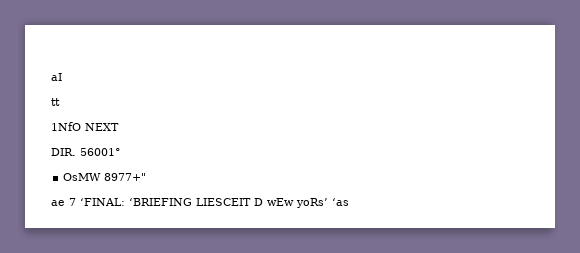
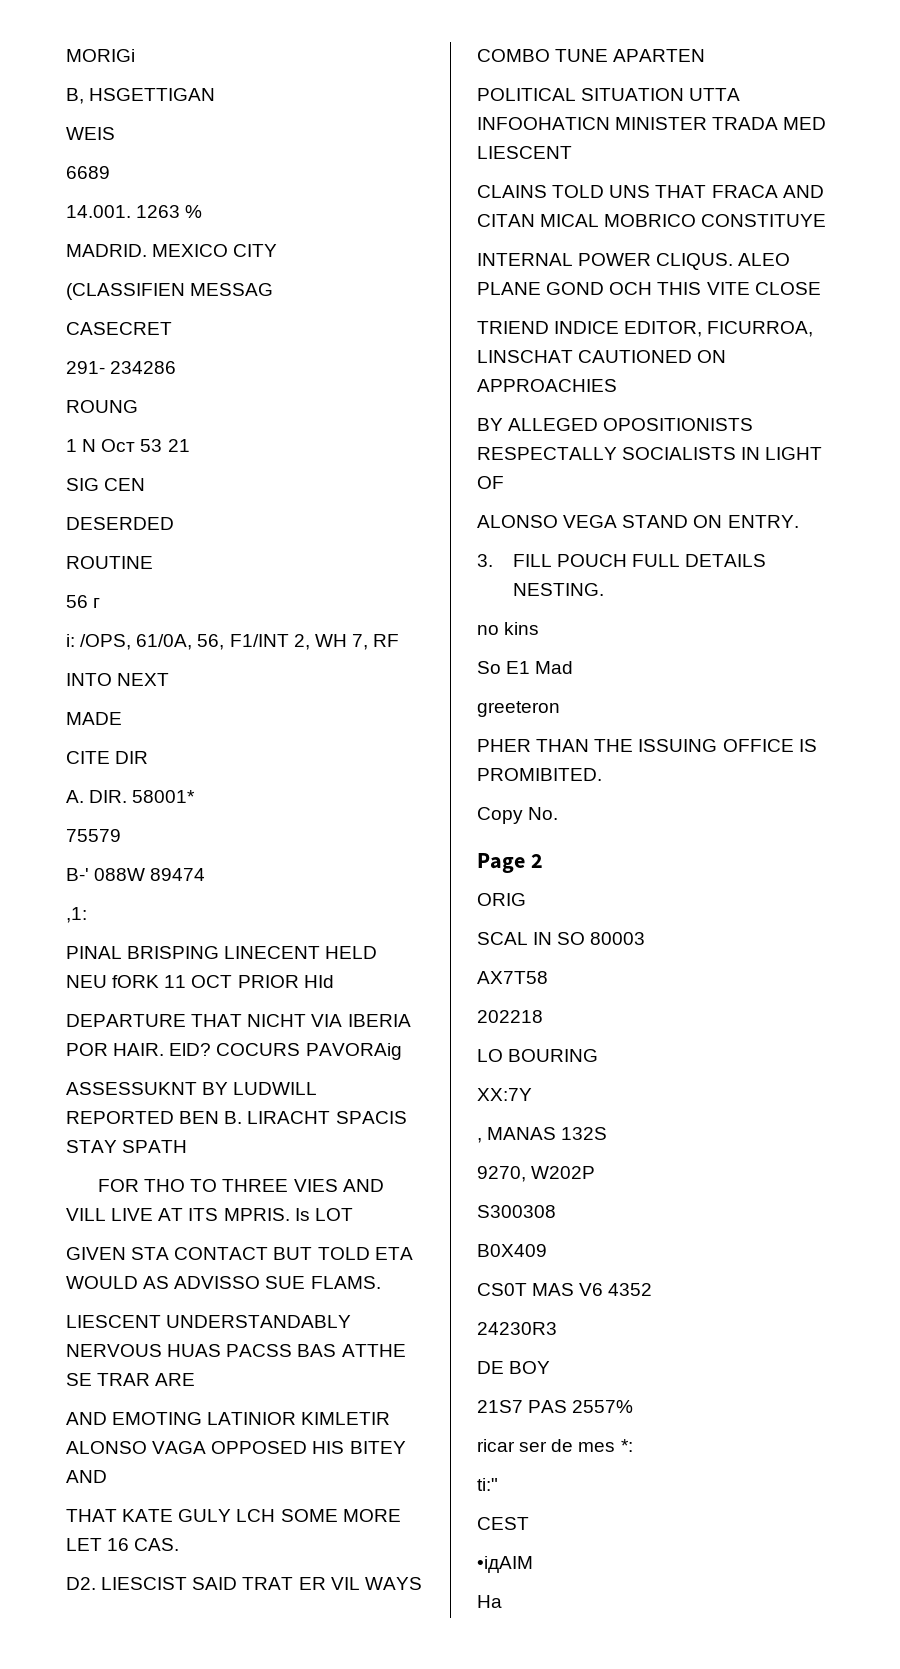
- aI
- tt
- 1NfO NEXT
- DIR. 56001°
- OsMW 8977+"
- ae 7 ‘FINAL: ‘BRIEFING LIESCEIT D wEw yoRs’ ‘as
+ MORIGi
+ B, HSGETTIGAN
+ WEIS
+ 6689
+ 14.001. 1263 %
+ MADRID. MEXICO CITY
+ (CLASSIFIEN MESSAG
+ CASECRET
+ 291- 234286
+ ROUNG
+ 1 N Ост 53 21
+ SIG CEN
+ DESERDED
+ ROUTINE
+ 56 г
+ i: /OPS, 61/0A, 56, F1/INT 2, WH 7, RF
+ INTO NEXT
+ MADE
+ CITE DIR
+ A. DIR. 58001*
+ 75579
+ B-' 088W 89474
+ ,1:
+ PINAL BRISPING LINECENT HELD NEU fORK 11 OCT PRIOR HId
+ DEPARTURE THAT NICHT VIA IBERIA POR HAIR. ElD? COCURS PAVORAig
+ ASSESSUKNT BY LUDWILL REPORTED BEN B. LIRACHT SPACIS STAY SPATH
+ FOR THO TO THREE VIES AND VILL LIVE AT ITS MPRIS. Is LOT
+ GIVEN STA CONTACT BUT TOLD ETA WOULD AS ADVISSO SUE FLAMS.
+ LIESCENT UNDERSTANDABLY NERVOUS HUAS PACSS BAS ATTHE SE TRAR ARE
+ AND EMOTING LATINIOR KIMLETIR ALONSO VAGA OPPOSED HIS BITEY AND
+ THAT KATE GULY LCH SOME MORE LET 16 CAS.
+ D2. LIESCIST SAID TRAT ER VIL WAYS COMBO TUNE APARTEN
+ POLITICAL SITUATION UTTA INFOOHATICN MINISTER TRADA MED LIESCENT
+ CLAINS TOLD UNS THAT FRACA AND CITAN MICAL MOBRICO CONSTITUYE
+ INTERNAL POWER CLIQUS. ALEO PLANE GOND OCH THIS VITE CLOSE
+ TRIEND INDICE EDITOR, FICURROA, LINSCHAT CAUTIONED ON APPROACHIES
+ BY ALLEGED OPOSITIONISTS RESPECTALLY SOCIALISTS IN LIGHT OF
+ ALONSO VEGA STAND ON ENTRY.
+ 3. FILL POUCH FULL DETAILS NESTING.
+ no kins
+ So E1 Mad
+ greeteron
+ PHER THAN THE ISSUING OFFICE IS PROMIBITED.
+ Copy No.
+ Page 2
+ ORIG
+ SCAL IN SO 80003
+ AX7T58
+ 202218
+ LO BOURING
+ XX:7Y
+ , MANAS 132S
+ 9270, W202P
+ S300308
+ B0X409
+ CS0T MAS V6 4352
+ 24230R3
+ DE BOY
+ 21S7 PAS 2557%
+ ricar ser de mes *:
+ ti:"
+ CEST
+ •ідАІМ
+ На

